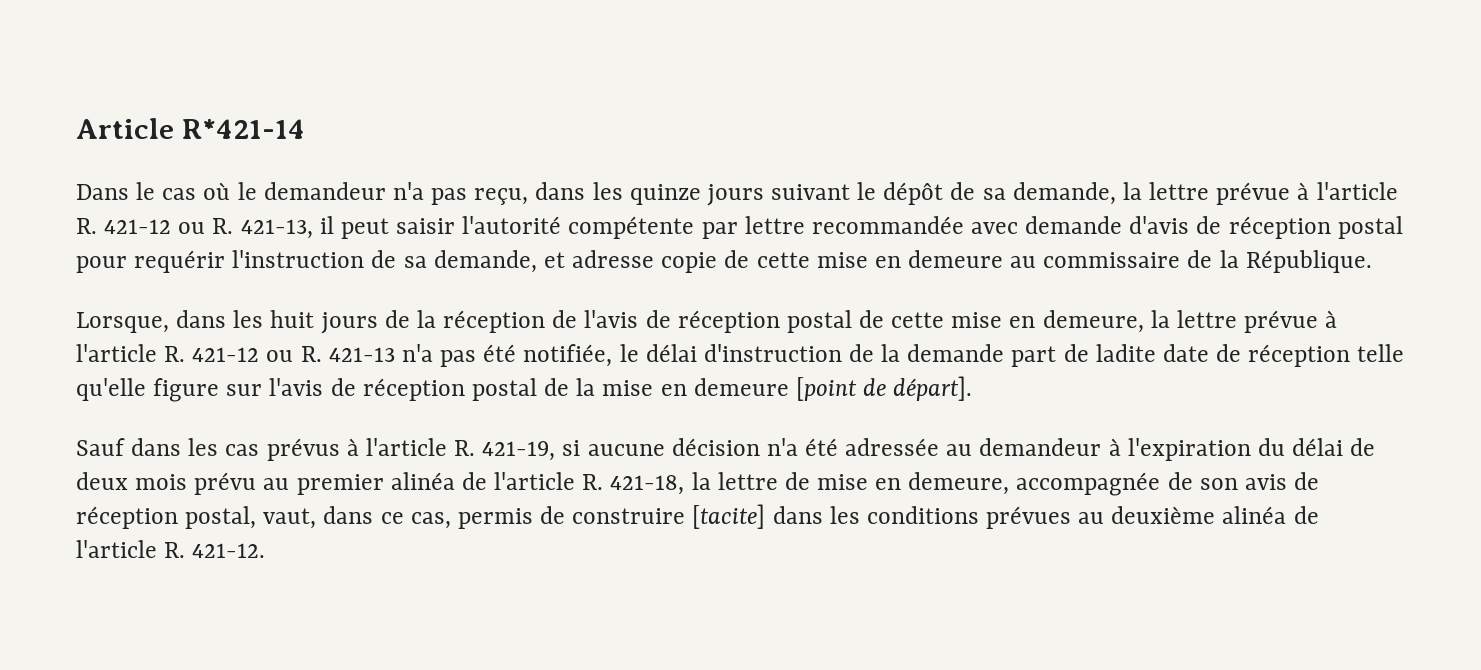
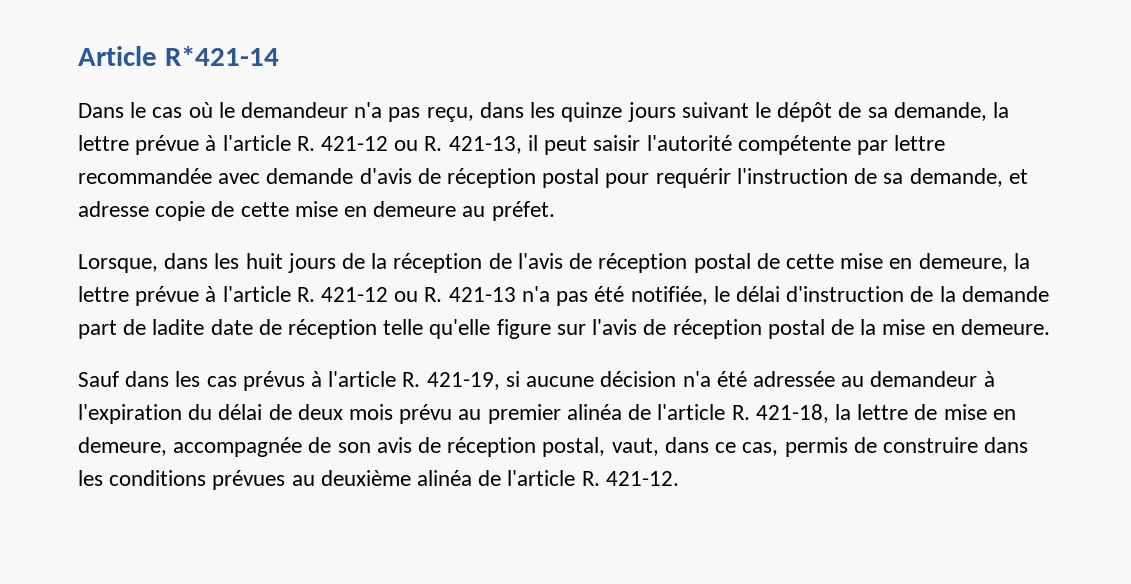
- Dans le cas où le demandeur n'a pas reçu, dans les quinze jours suivant le dépôt de sa demande, la lettre prévue à l'article R. 421-12 ou R. 421-13, il peut saisir l'autorité compétente par lettre recommandée avec demande d'avis de réception postal pour requérir l'instruction de sa demande, et adresse copie de cette mise en demeure au commissaire de la République.
+ Dans le cas où le demandeur n'a pas reçu, dans les quinze jours suivant le dépôt de sa demande, la lettre prévue à l'article R. 421-12 ou R. 421-13, il peut saisir l'autorité compétente par lettre recommandée avec demande d'avis de réception postal pour requérir l'instruction de sa demande, et adresse copie de cette mise en demeure au préfet.
- Lorsque, dans les huit jours de la réception de l'avis de réception postal de cette mise en demeure, la lettre prévue à l'article R. 421-12 ou R. 421-13 n'a pas été notifiée, le délai d'instruction de la demande part de ladite date de réception telle qu'elle figure sur l'avis de réception postal de la mise en demeure [point de départ].
+ Lorsque, dans les huit jours de la réception de l'avis de réception postal de cette mise en demeure, la lettre prévue à l'article R. 421-12 ou R. 421-13 n'a pas été notifiée, le délai d'instruction de la demande part de ladite date de réception telle qu'elle figure sur l'avis de réception postal de la mise en demeure.
- Sauf dans les cas prévus à l'article R. 421-19, si aucune décision n'a été adressée au demandeur à l'expiration du délai de deux mois prévu au premier alinéa de l'article R. 421-18, la lettre de mise en demeure, accompagnée de son avis de réception postal, vaut, dans ce cas, permis de construire [tacite] dans les conditions prévues au deuxième alinéa de l'article R. 421-12.
+ Sauf dans les cas prévus à l'article R. 421-19, si aucune décision n'a été adressée au demandeur à l'expiration du délai de deux mois prévu au premier alinéa de l'article R. 421-18, la lettre de mise en demeure, accompagnée de son avis de réception postal, vaut, dans ce cas, permis de construire dans les conditions prévues au deuxième alinéa de l'article R. 421-12.

